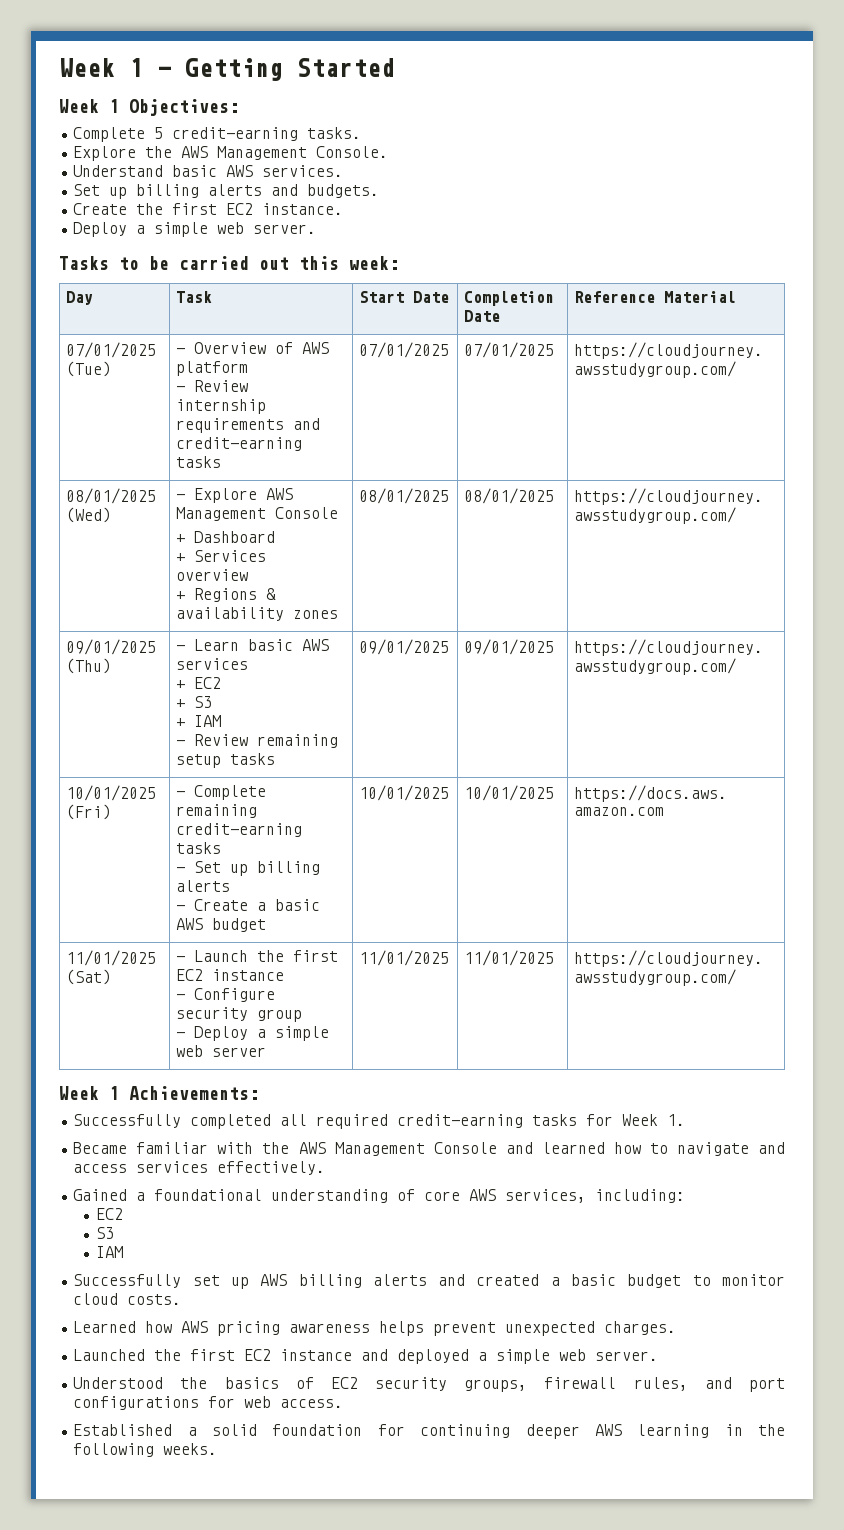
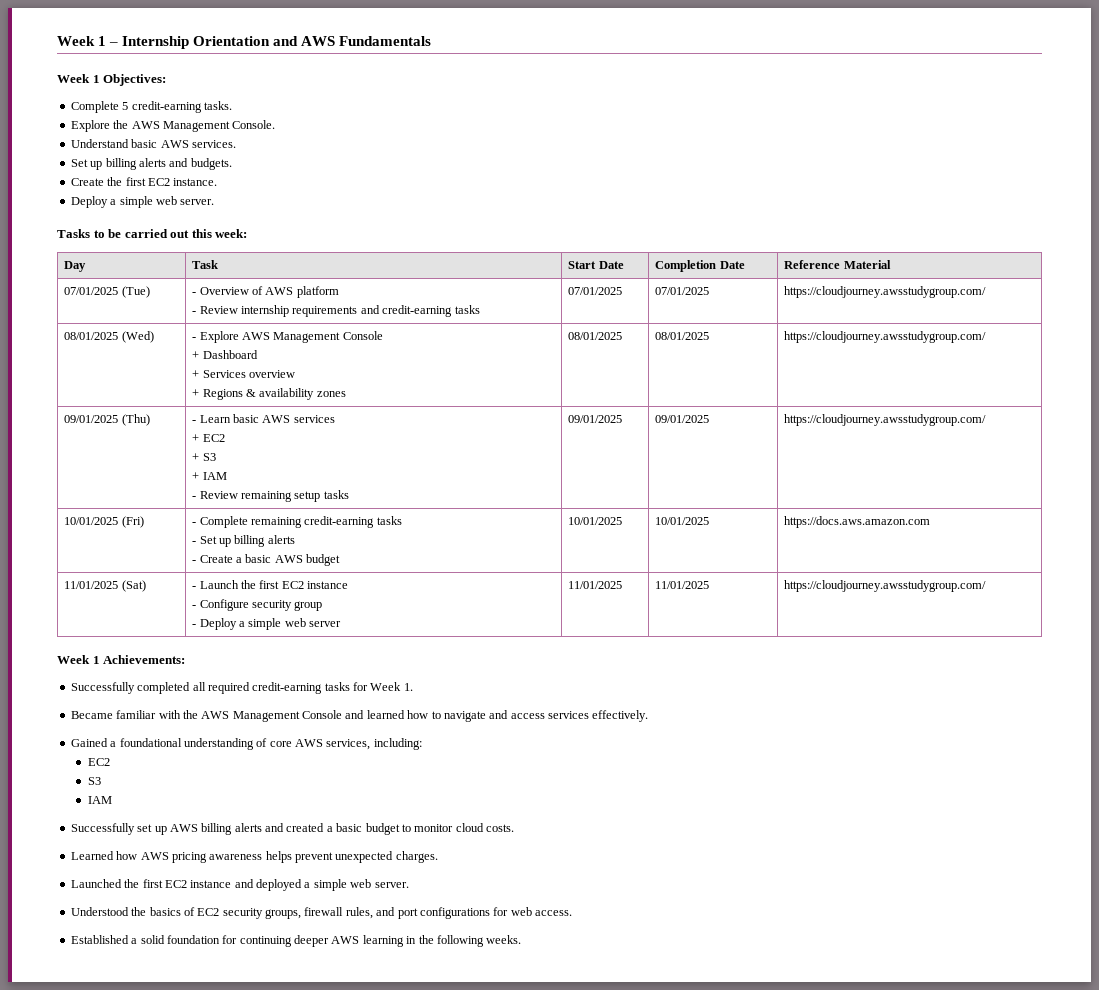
- Week 1 – Getting Started
+ Week 1 – Internship Orientation and AWS Fundamentals

